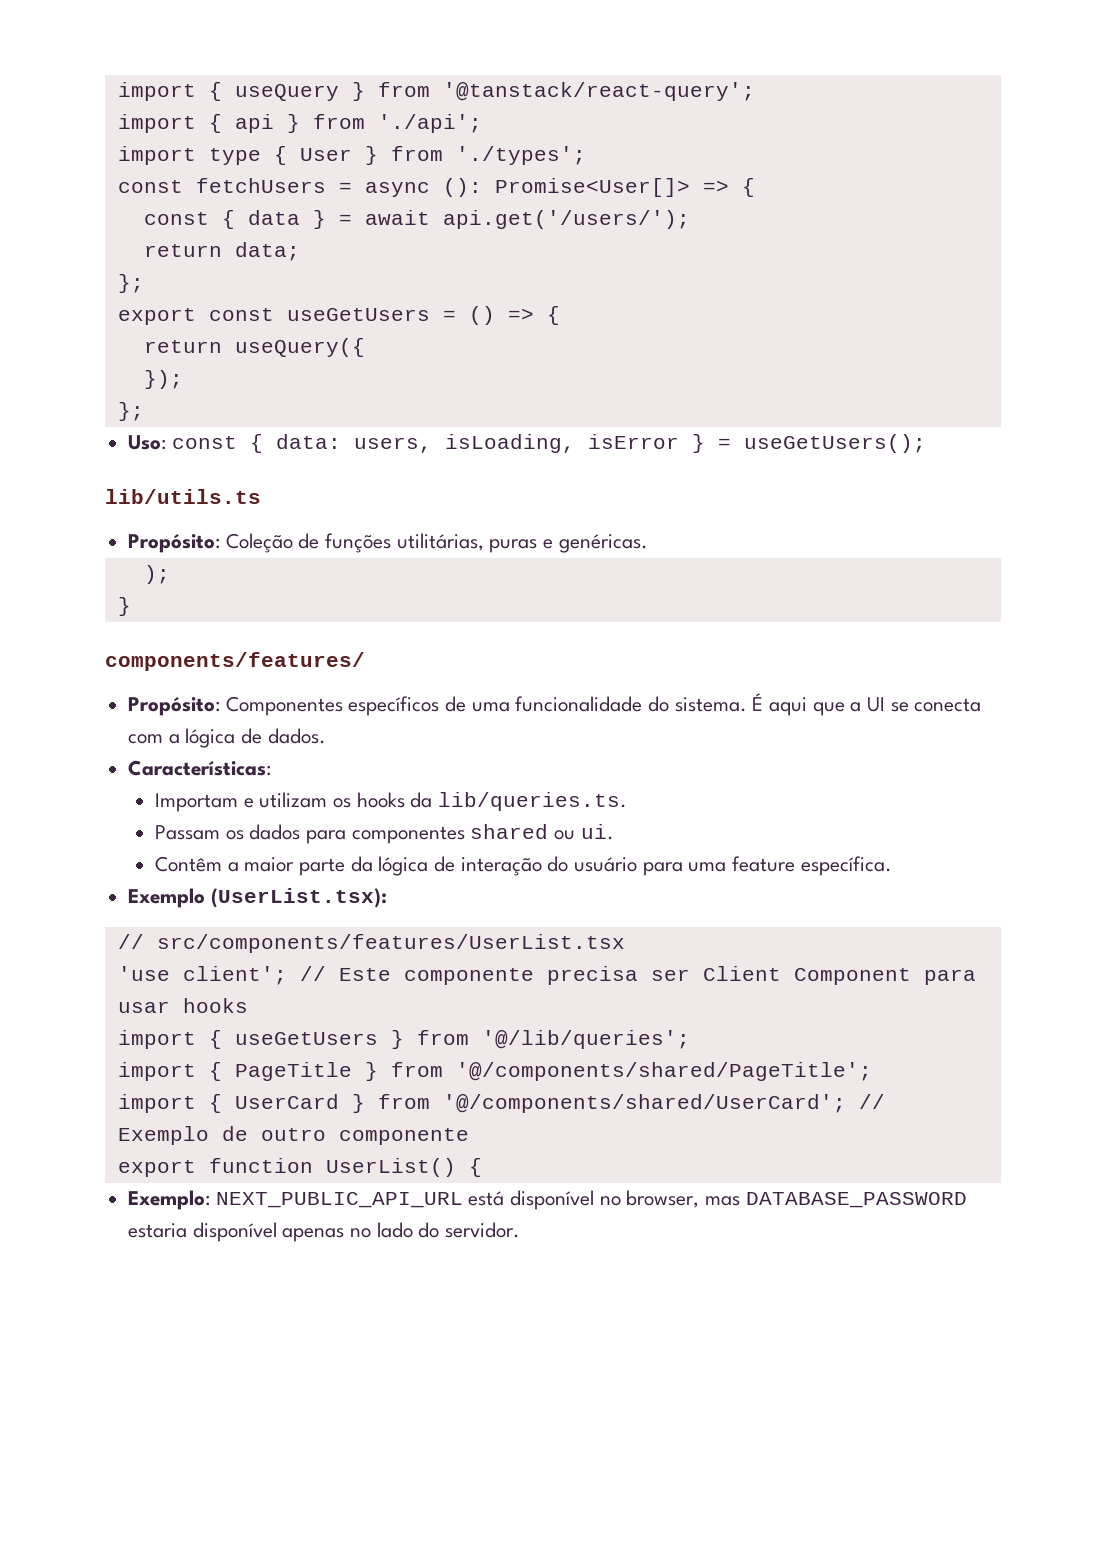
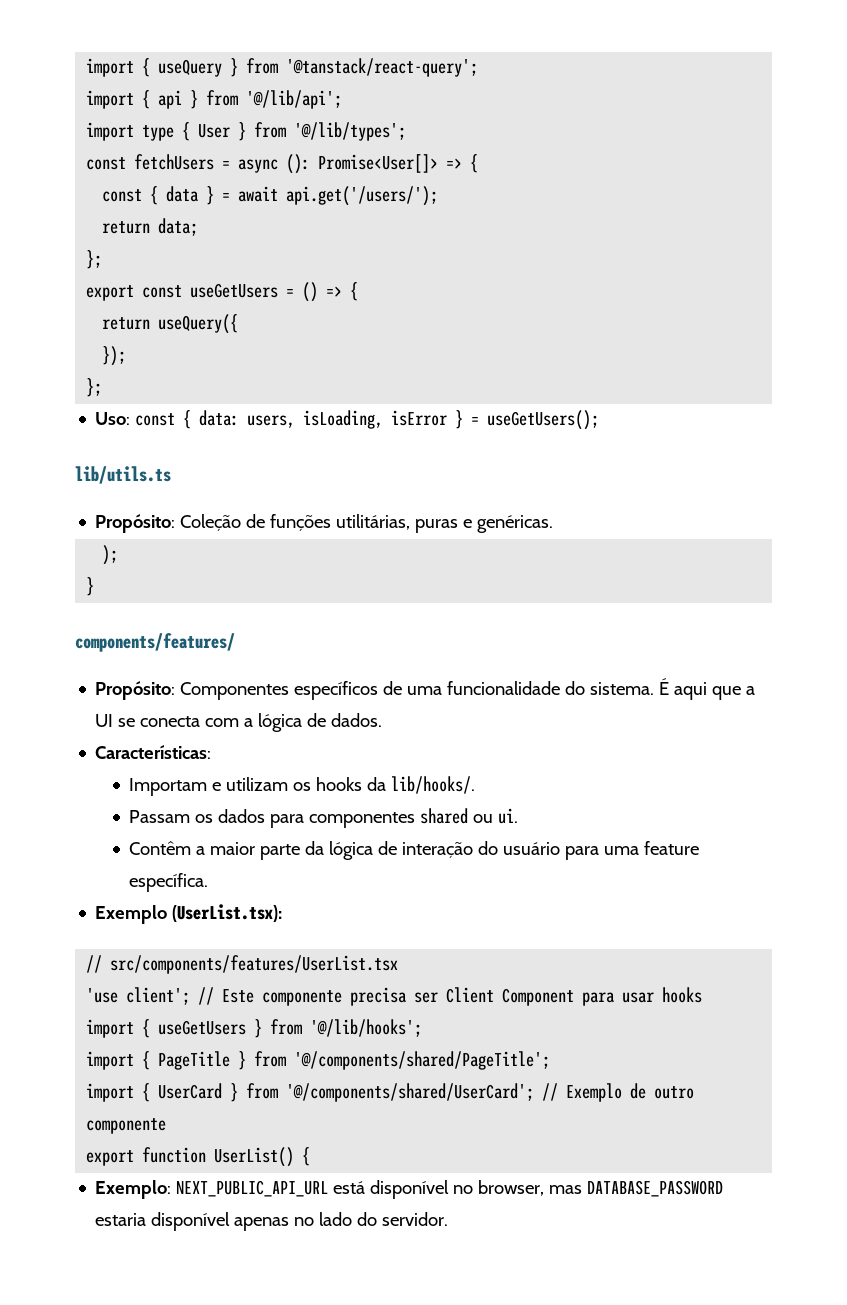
- import { api } from './api';
+ import { api } from '@/lib/api';
- import type { User } from './types';
+ import type { User } from '@/lib/types';
- Importam e utilizam os hooks da lib/queries.ts.
+ Importam e utilizam os hooks da lib/hooks/.
- import { useGetUsers } from '@/lib/queries';
+ import { useGetUsers } from '@/lib/hooks';

